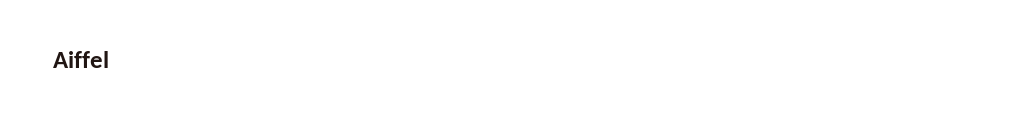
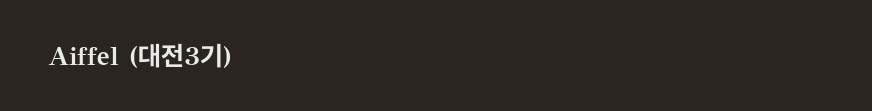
- Aiffel
+ Aiffel (대전3기)

